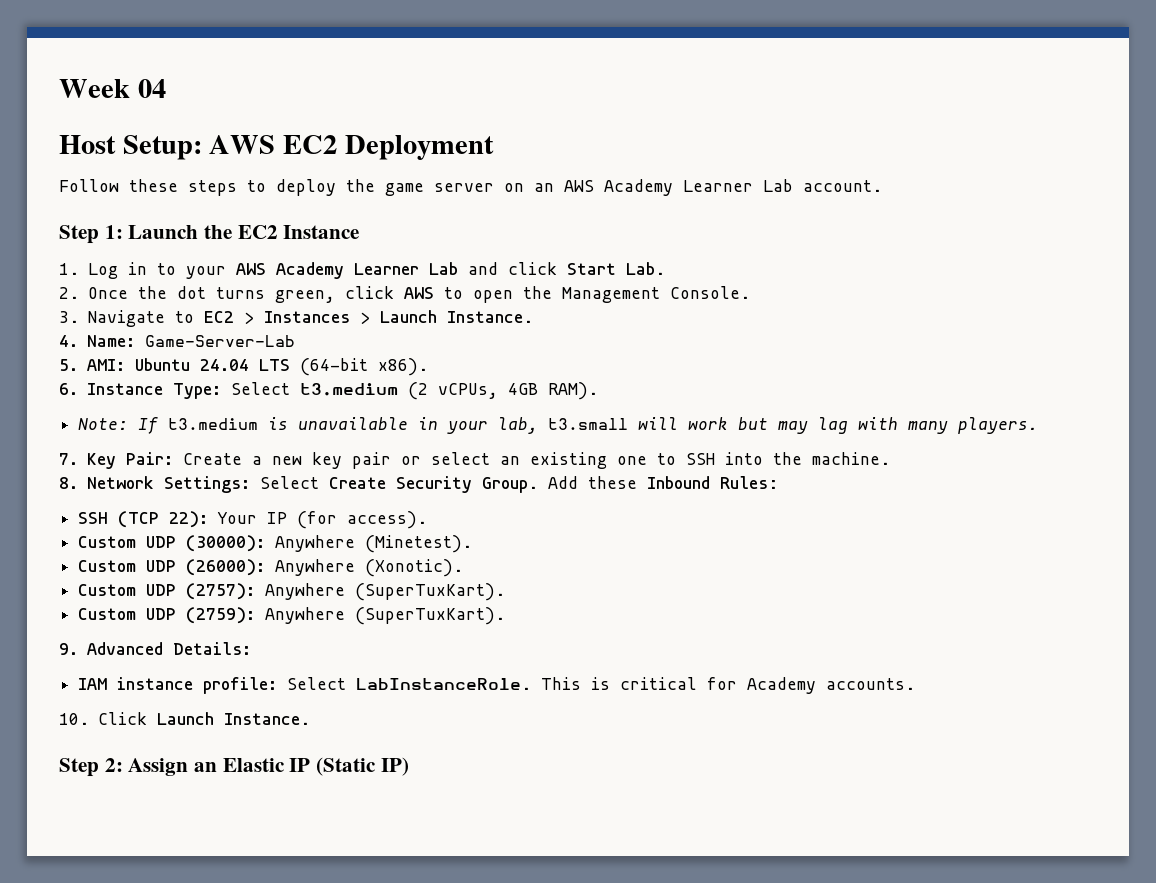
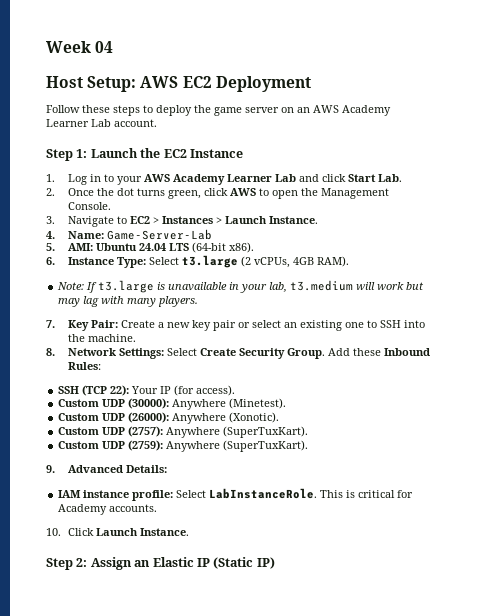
- 6. Instance Type: Select t3.medium (2 vCPUs, 4GB RAM).
+ 6. Instance Type: Select t3.large (2 vCPUs, 4GB RAM).
- Note: If t3.medium is unavailable in your lab, t3.small will work but may lag with many players.
+ Note: If t3.large is unavailable in your lab, t3.medium will work but may lag with many players.

